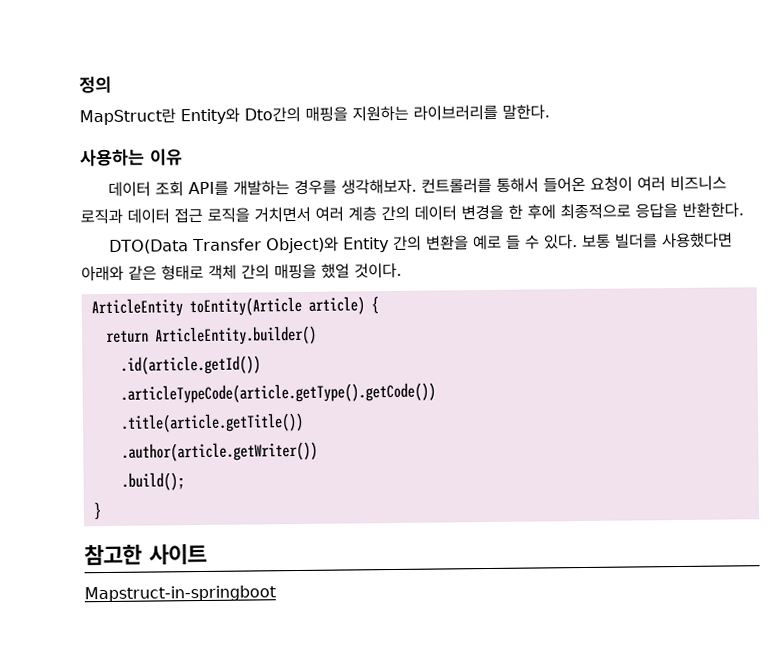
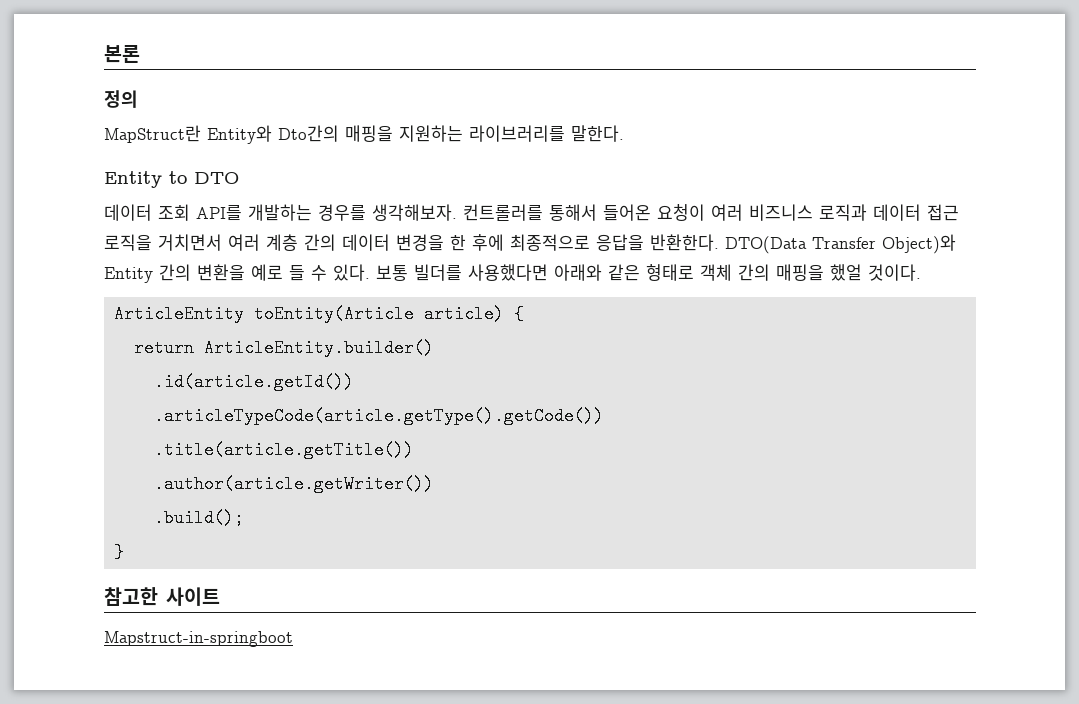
+ 본론
- 사용하는 이유
+ Entity to DTO
- 컨트롤러를 통해서 들어온 요청이 여러 비즈니스 로직과 데이터 접근 로직을 거치면서 여러 계층 간의 데이터 변경을 한 후에 최종적으로 응답을 반환한다.
- DTO(Data Transfer Object)와 Entity 간의 변환을 예로 들 수 있다.
+ 컨트롤러를 통해서 들어온 요청이 여러 비즈니스 로직과 데이터 접근 로직을 거치면서 여러 계층 간의 데이터 변경을 한 후에 최종적으로 응답을 반환한다. DTO(Data Transfer Object)와 Entity 간의 변환을 예로 들 수 있다.

